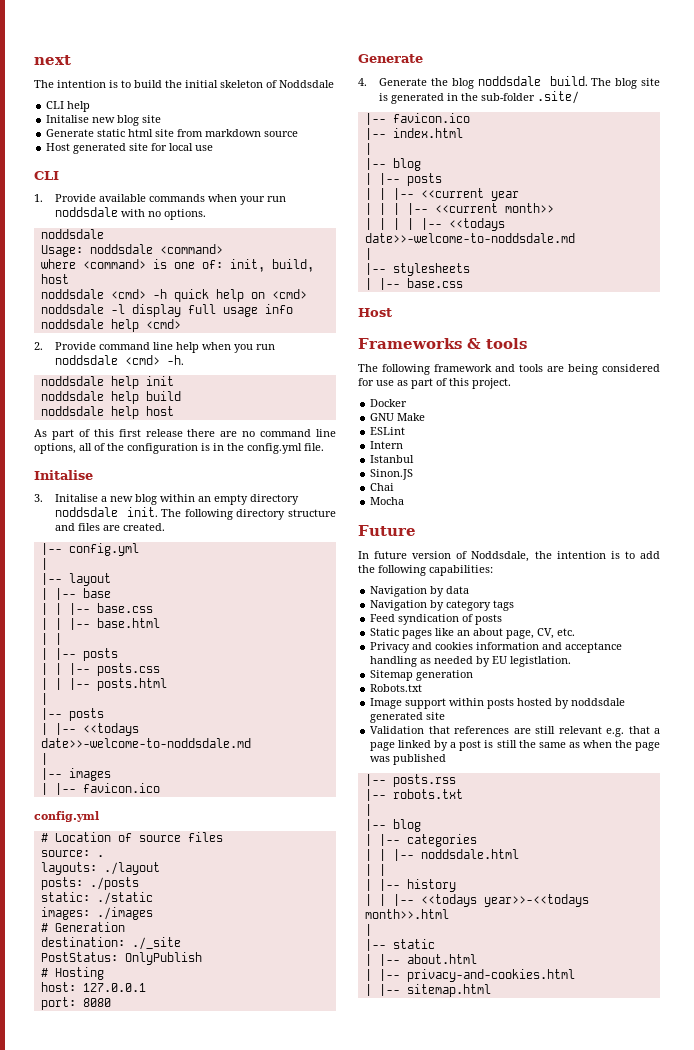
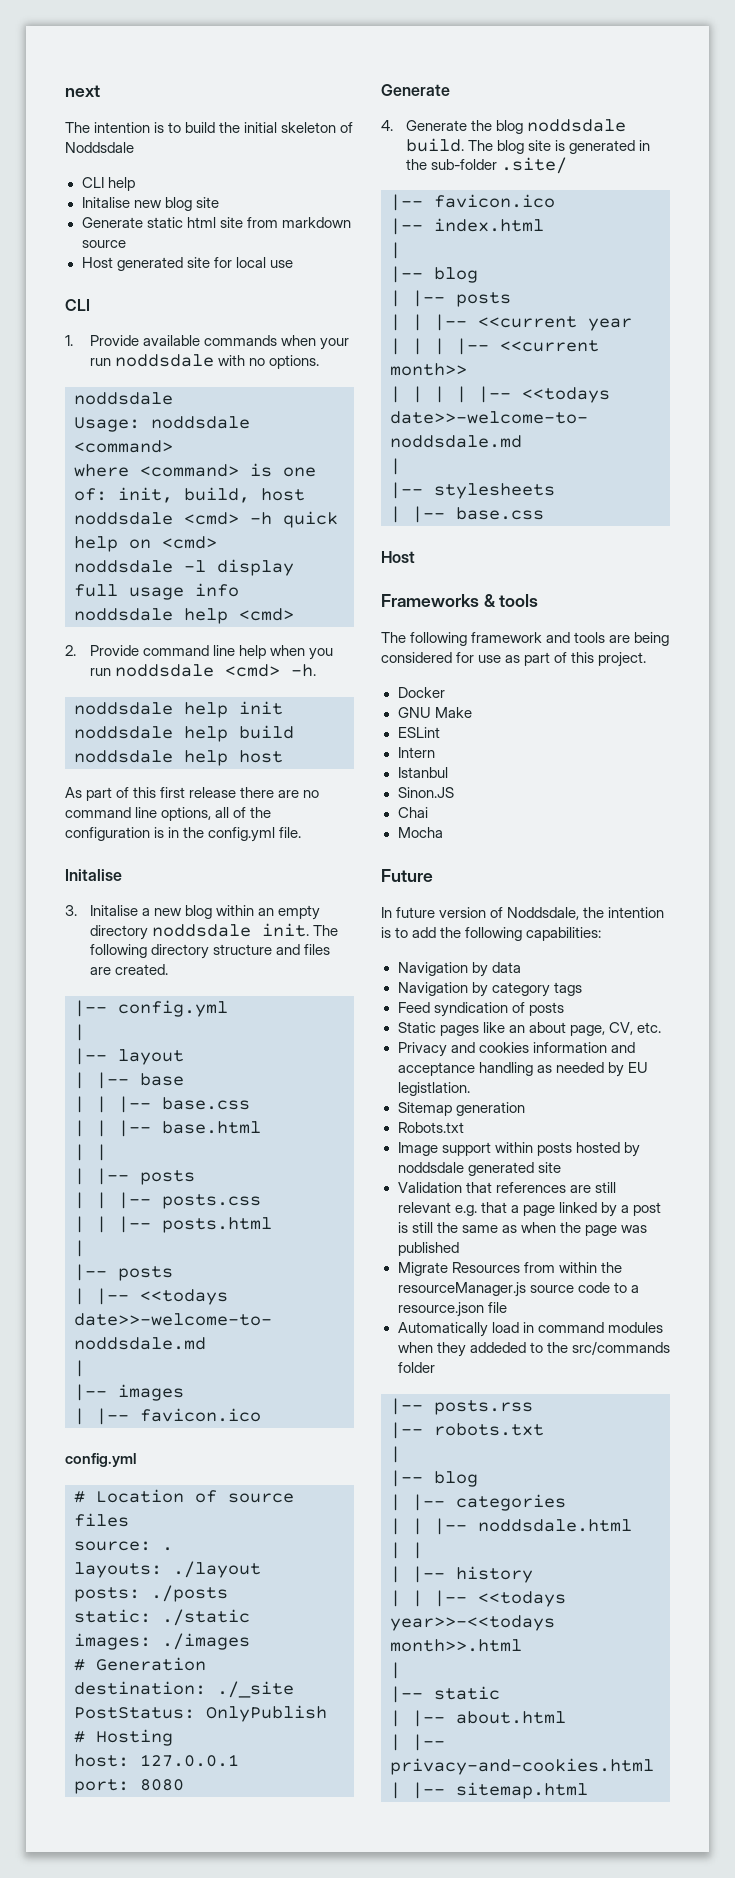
+ Migrate Resources from within the resourceManager.js source code to a resource.json file
+ Automatically load in command modules when they addeded to the src/commands folder

